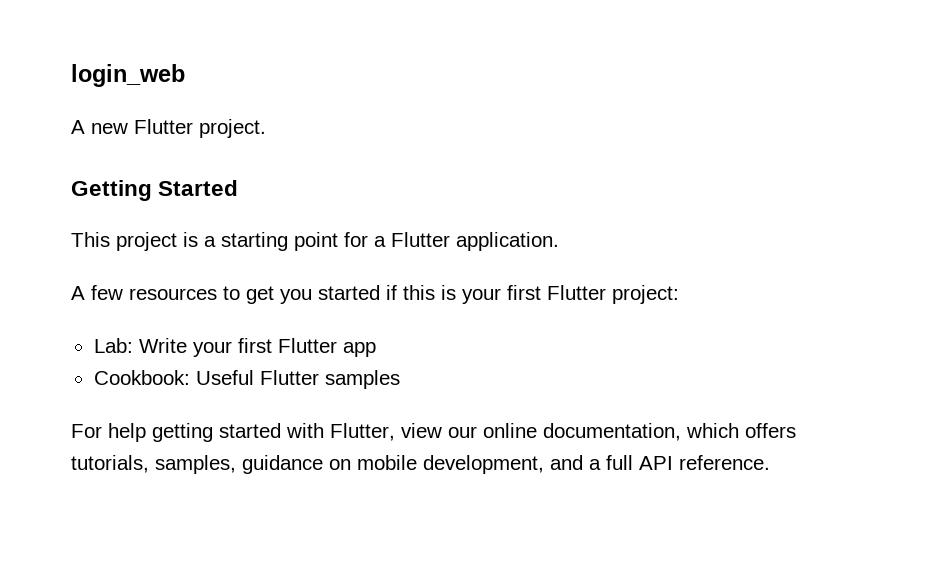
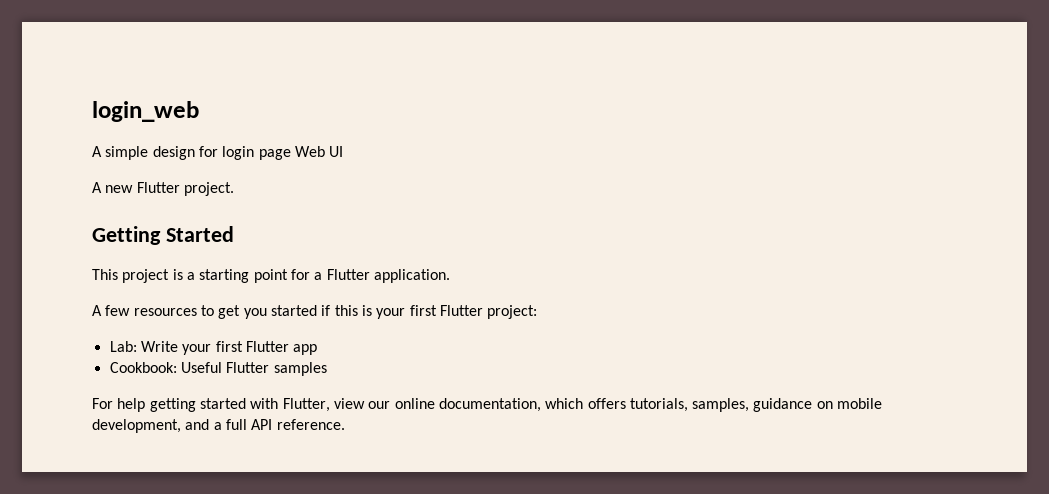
+ A simple design for login page Web UI

